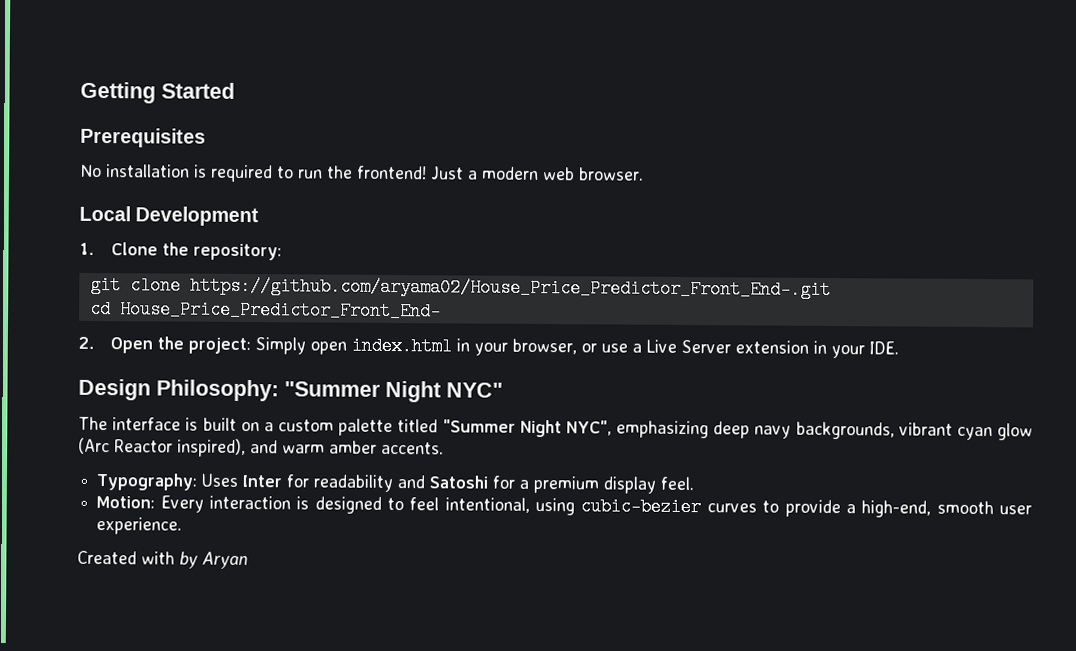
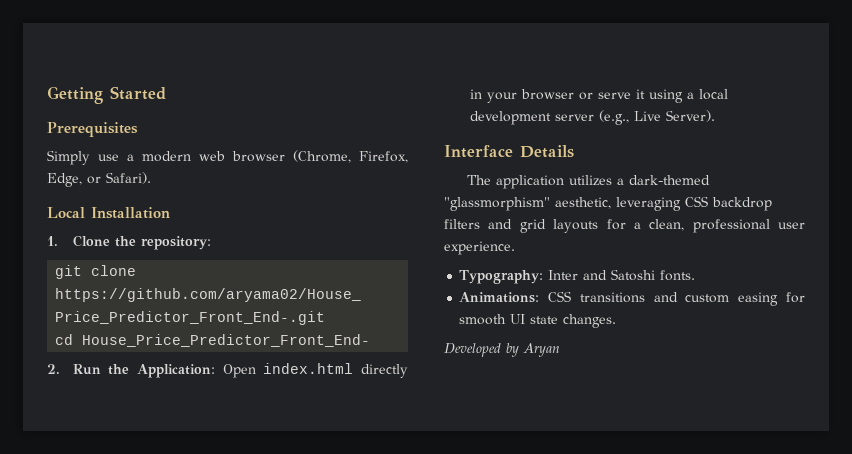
- No installation is required to run the frontend! Just a modern web browser.
+ Simply use a modern web browser (Chrome, Firefox, Edge, or Safari).
- Local Development
+ Local Installation
- 2. Open the project: Simply open index.html in your browser, or use a Live Server extension in your IDE.
- Design Philosophy: "Summer Night NYC"
- The interface is built on a custom palette titled "Summer Night NYC", emphasizing deep navy backgrounds, vibrant cyan glow (Arc Reactor inspired), and warm amber accents.
- Typography: Uses Inter for readability and Satoshi for a premium display feel.
- Motion: Every interaction is designed to feel intentional, using cubic-bezier curves to provide a high-end, smooth user experience.
- Created with by Aryan
+ 2. Run the Application: Open index.html directly in your browser or serve it using a local development server (e.g., Live Server).
+ Interface Details
+ The application utilizes a dark-themed "glassmorphism" aesthetic, leveraging CSS backdrop filters and grid layouts for a clean, professional user experience.
+ Typography: Inter and Satoshi fonts.
+ Animations: CSS transitions and custom easing for smooth UI state changes.
+ Developed by Aryan

